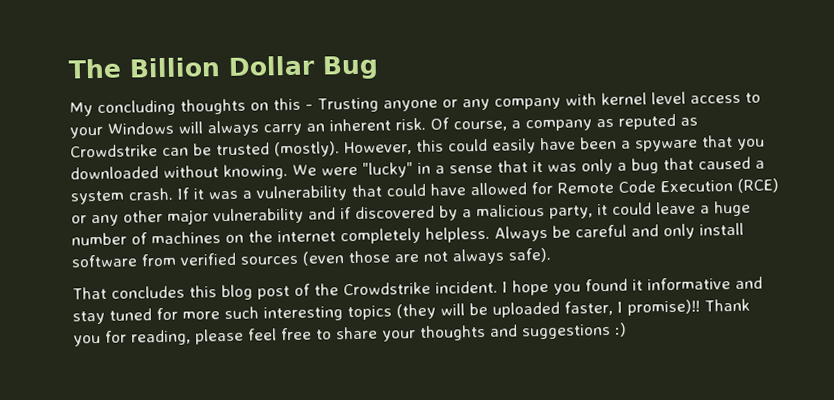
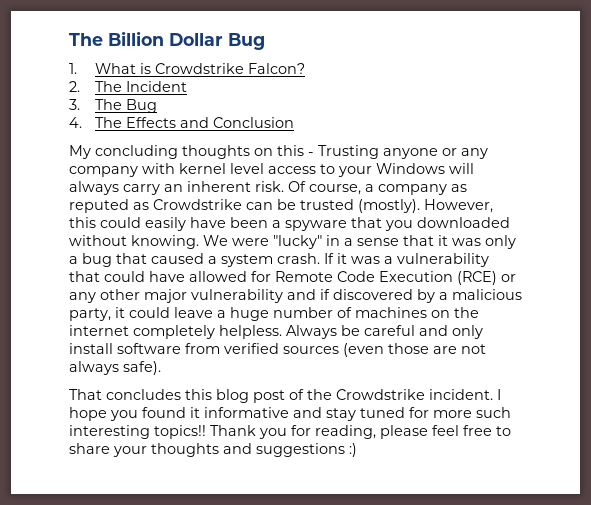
+ 1. What is Crowdstrike Falcon?
+ 2. The Incident
+ 3. The Bug
+ 4. The Effects and Conclusion
- I hope you found it informative and stay tuned for more such interesting topics (they will be uploaded faster, I promise)!!
+ I hope you found it informative and stay tuned for more such interesting topics!!

